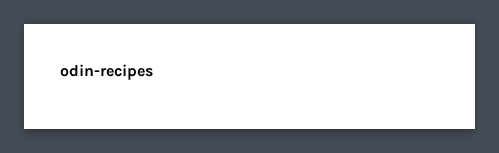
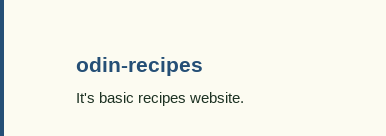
+ It's basic recipes website.

